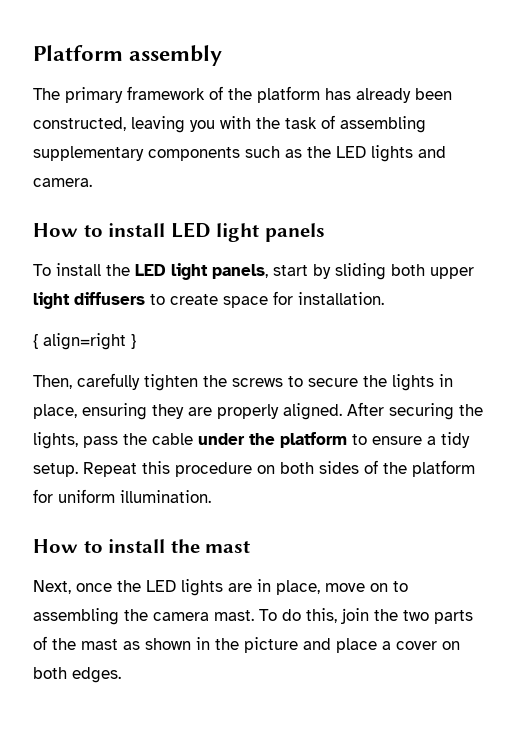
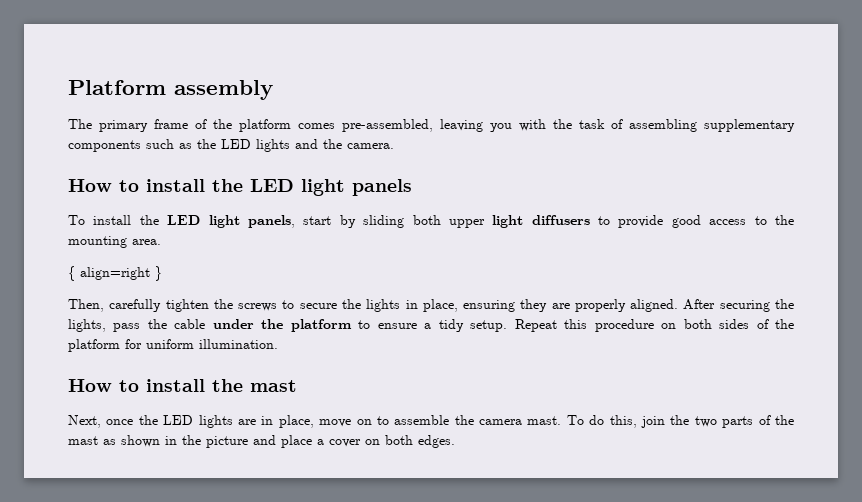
- The primary framework of the platform has already been constructed, leaving you with the task of assembling supplementary components such as the LED lights and camera.
+ The primary frame of the platform comes pre-assembled, leaving you with the task of assembling supplementary components such as the LED lights and the camera.
- How to install LED light panels
+ How to install the LED light panels
- To install the LED light panels, start by sliding both upper light diffusers to create space for installation.
+ To install the LED light panels, start by sliding both upper light diffusers to provide good access to the mounting area.
- Next, once the LED lights are in place, move on to assembling the camera mast.
+ Next, once the LED lights are in place, move on to assemble the camera mast.

